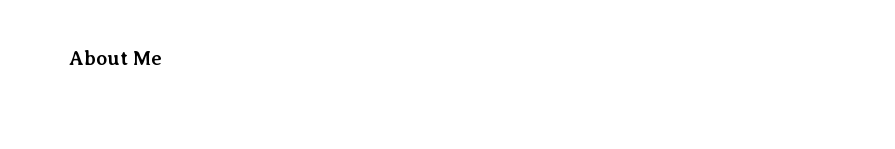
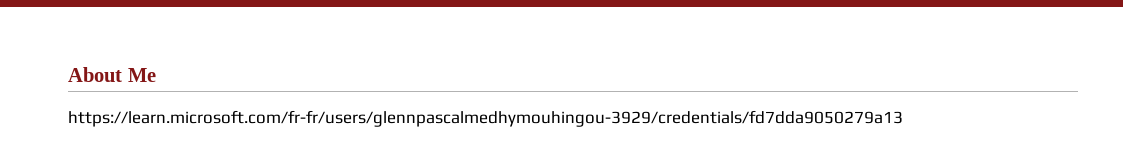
+ https://learn.microsoft.com/fr-fr/users/glennpascalmedhymouhingou-3929/credentials/fd7dda9050279a13

